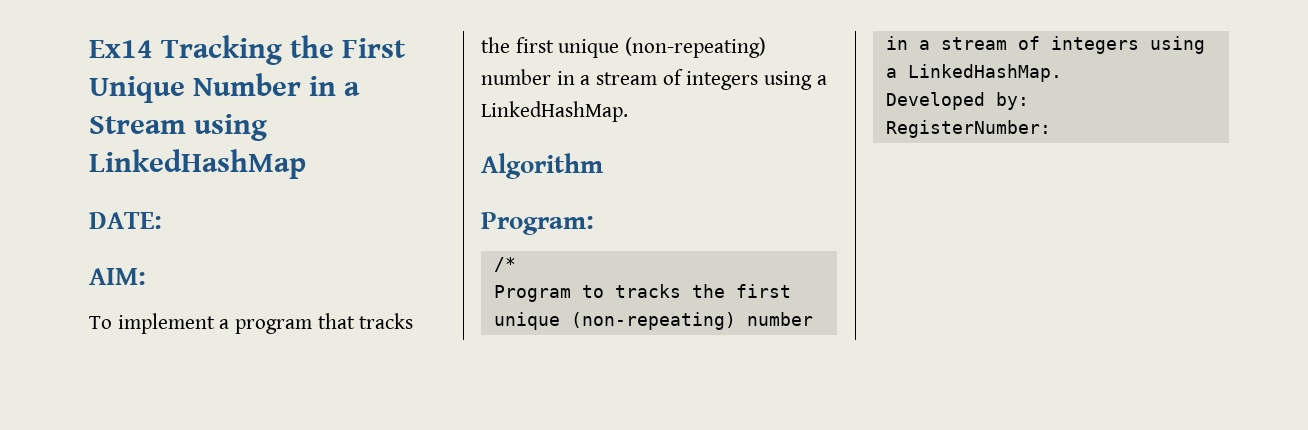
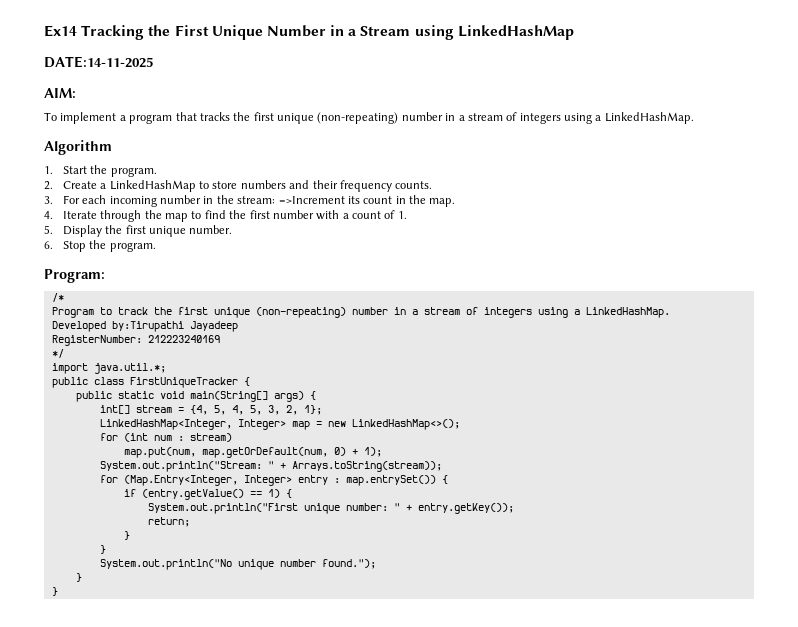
- DATE:
+ DATE:14-11-2025
+ 1. Start the program.
+ 2. Create a LinkedHashMap to store numbers and their frequency counts.
+ 3. For each incoming number in the stream: =>Increment its count in the map.
+ 4. Iterate through the map to find the first number with a count of 1.
+ 5. Display the first unique number.
+ 6. Stop the program.
- Program to tracks the first unique (non-repeating) number in a stream of integers using a LinkedHashMap.
+ Program to track the first unique (non-repeating) number in a stream of integers using a LinkedHashMap.
- Developed by:
+ Developed by:Tirupathi Jayadeep
- RegisterNumber:
+ RegisterNumber: 212223240169
+ */
+ import java.util.*;
+ public class FirstUniqueTracker {
+ public static void main(String[] args) {
+ int[] stream = {4, 5, 4, 5, 3, 2, 1};
+ LinkedHashMap<Integer, Integer> map = new LinkedHashMap<>();
+ for (int num : stream)
+ map.put(num, map.getOrDefault(num, 0) + 1);
+ System.out.println("Stream: " + Arrays.toString(stream));
+ for (Map.Entry<Integer, Integer> entry : map.entrySet()) {
+ if (entry.getValue() == 1) {
+ System.out.println("First unique number: " + entry.getKey());
+ return;
+ }
+ }
+ System.out.println("No unique number found.");
+ }
+ }

